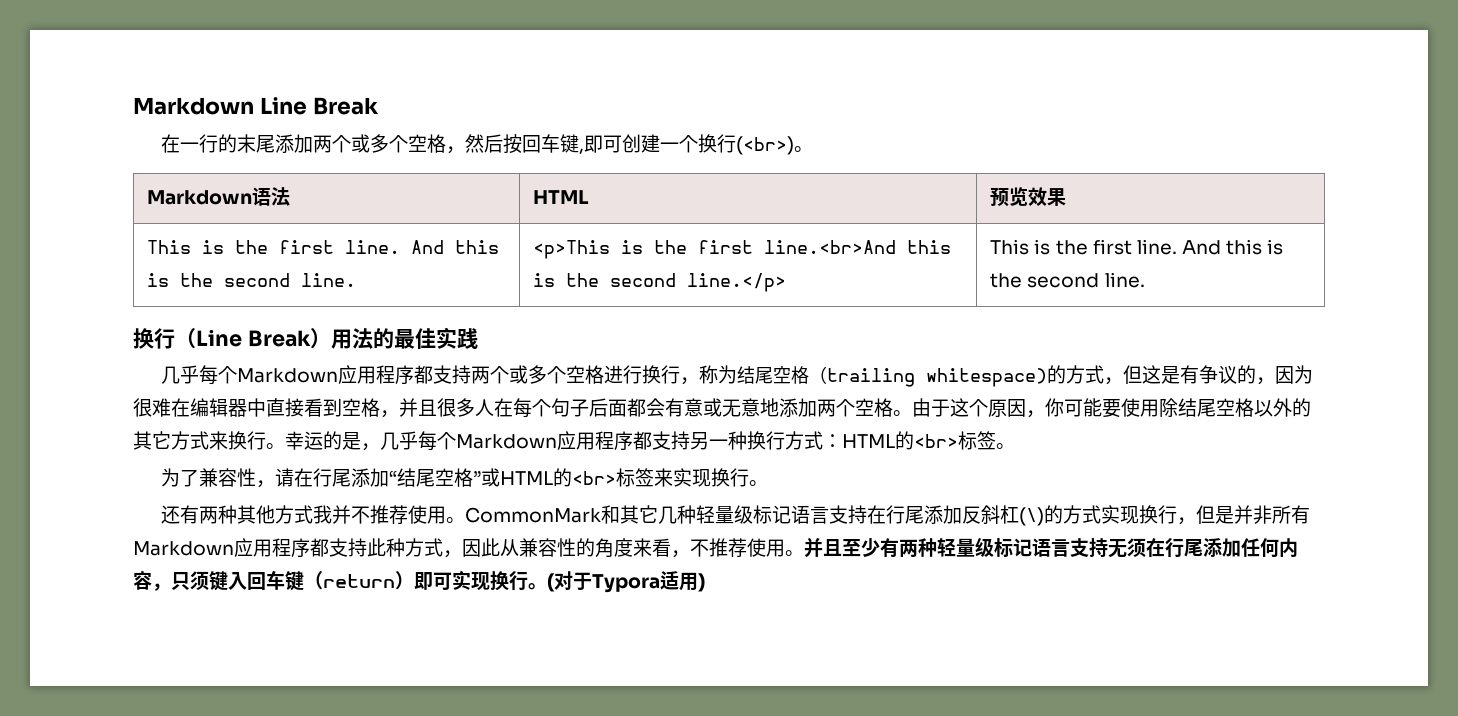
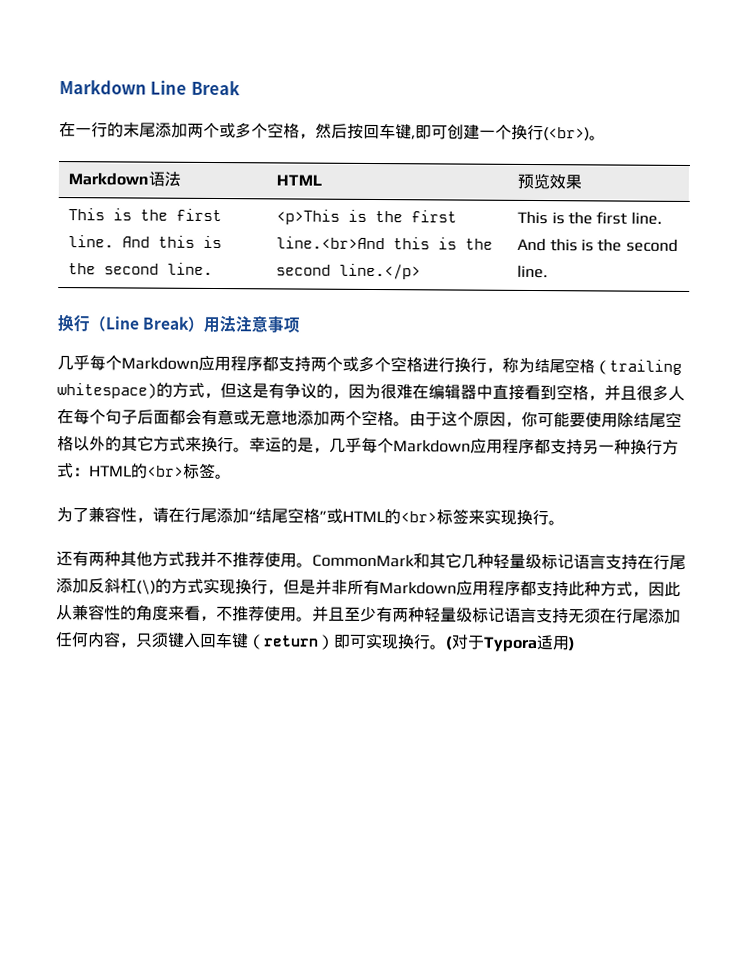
- 换行（Line Break）用法的最佳实践
+ 换行（Line Break）用法注意事项

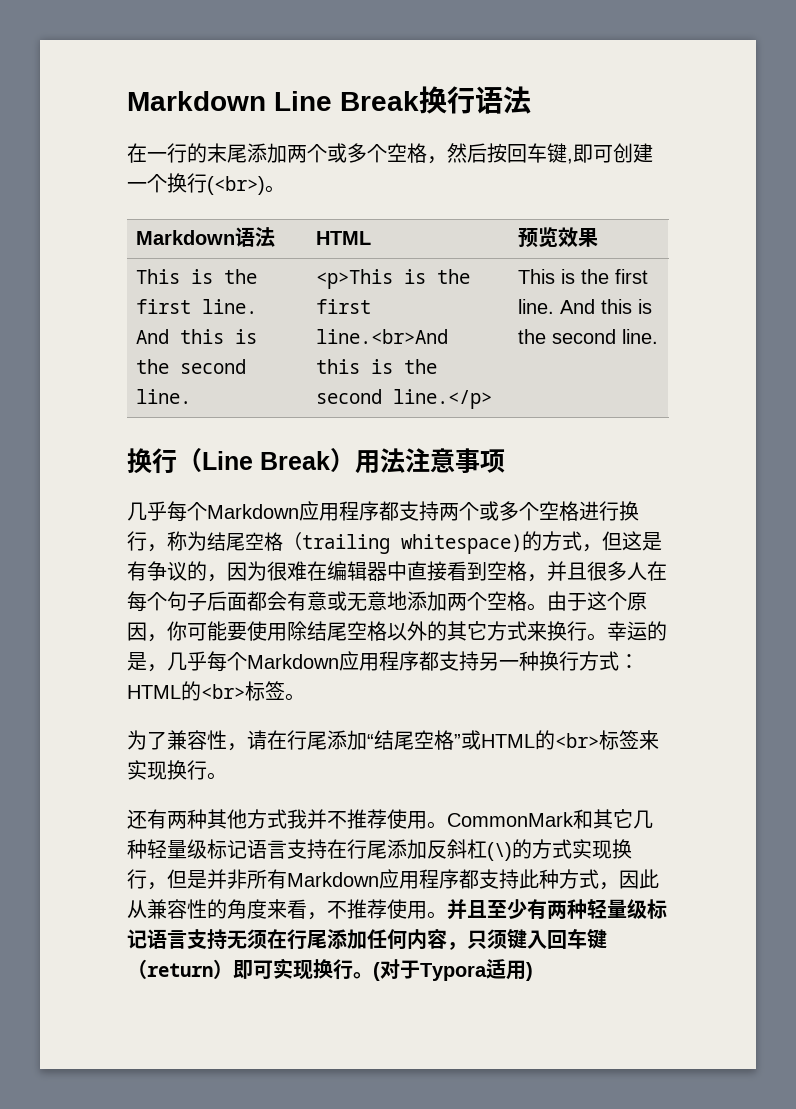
- Markdown Line Break
+ Markdown Line Break换行语法

